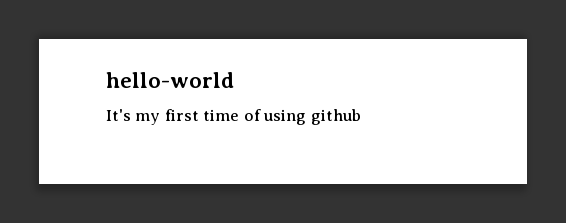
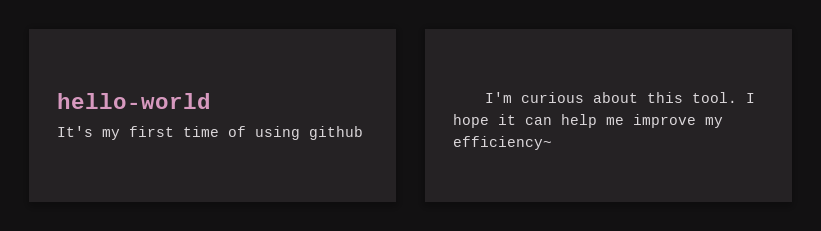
+ I'm curious about this tool. I hope it can help me improve my efficiency~

